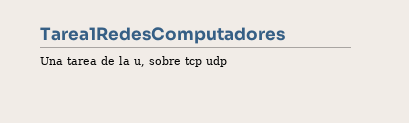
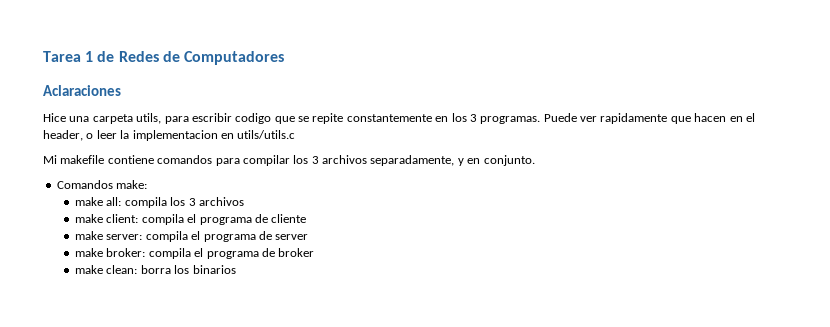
- Tarea1RedesComputadores
- Una tarea de la u, sobre tcp udp
+ Tarea 1 de Redes de Computadores
+ Aclaraciones
+ Hice una carpeta utils, para escribir codigo que se repite constantemente en los 3 programas. Puede ver rapidamente que hacen en el header, o leer la implementacion en utils/utils.c
+ Mi makefile contiene comandos para compilar los 3 archivos separadamente, y en conjunto.
+ Comandos make:
+ make all: compila los 3 archivos
+ make client: compila el programa de cliente
+ make server: compila el programa de server
+ make broker: compila el programa de broker
+ make clean: borra los binarios

